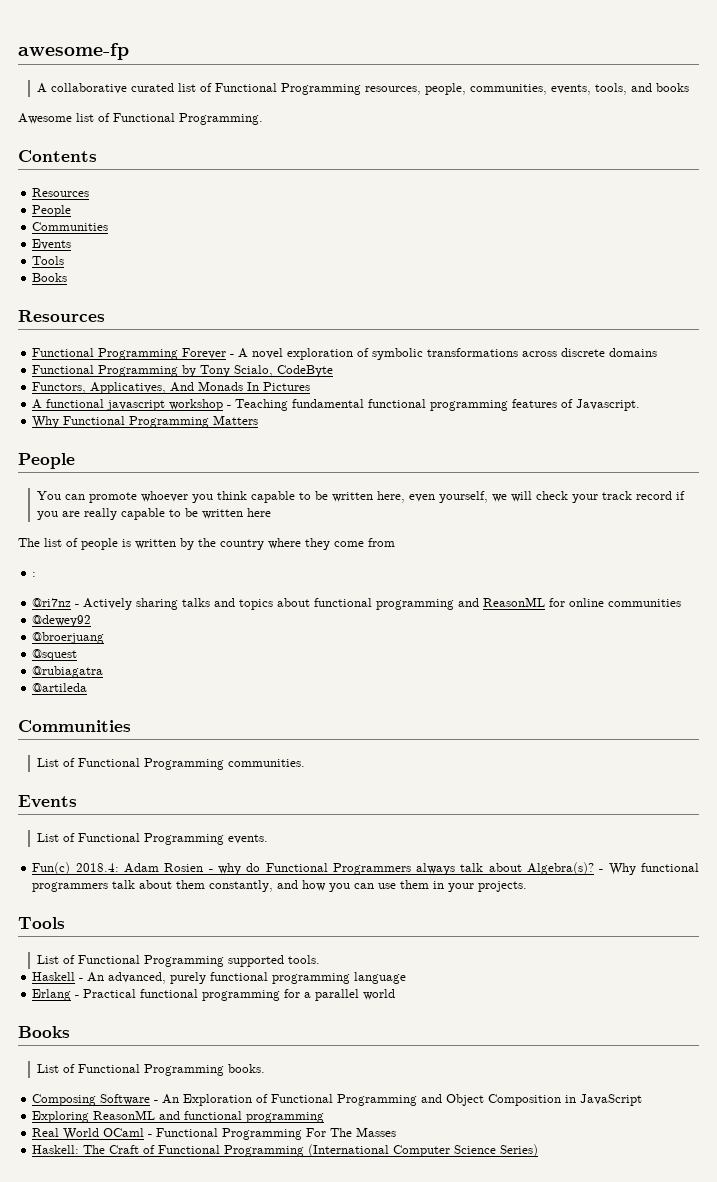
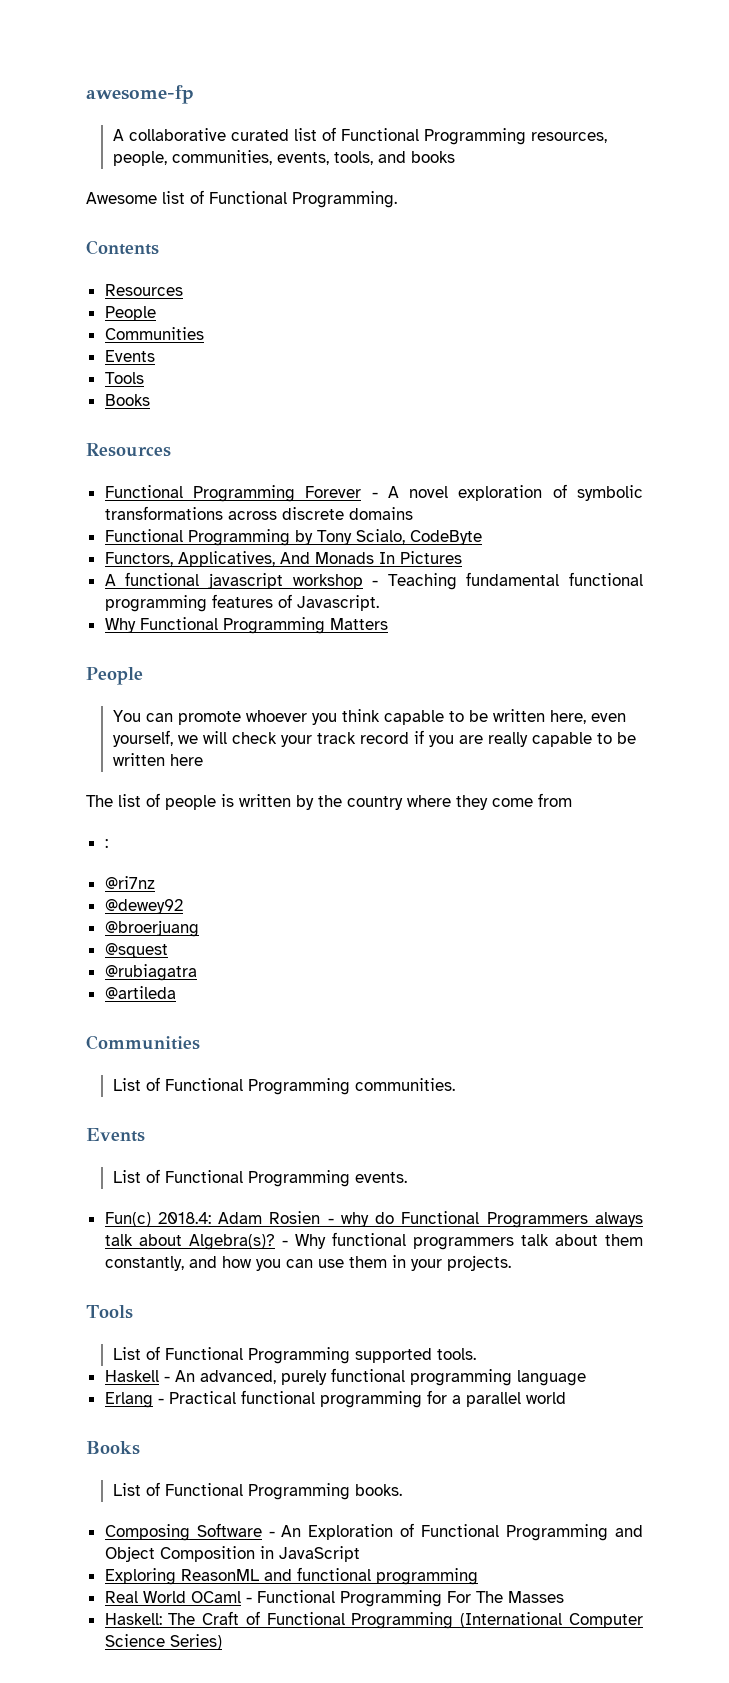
- @ri7nz - Actively sharing talks and topics about functional programming and ReasonML for online communities
+ @ri7nz

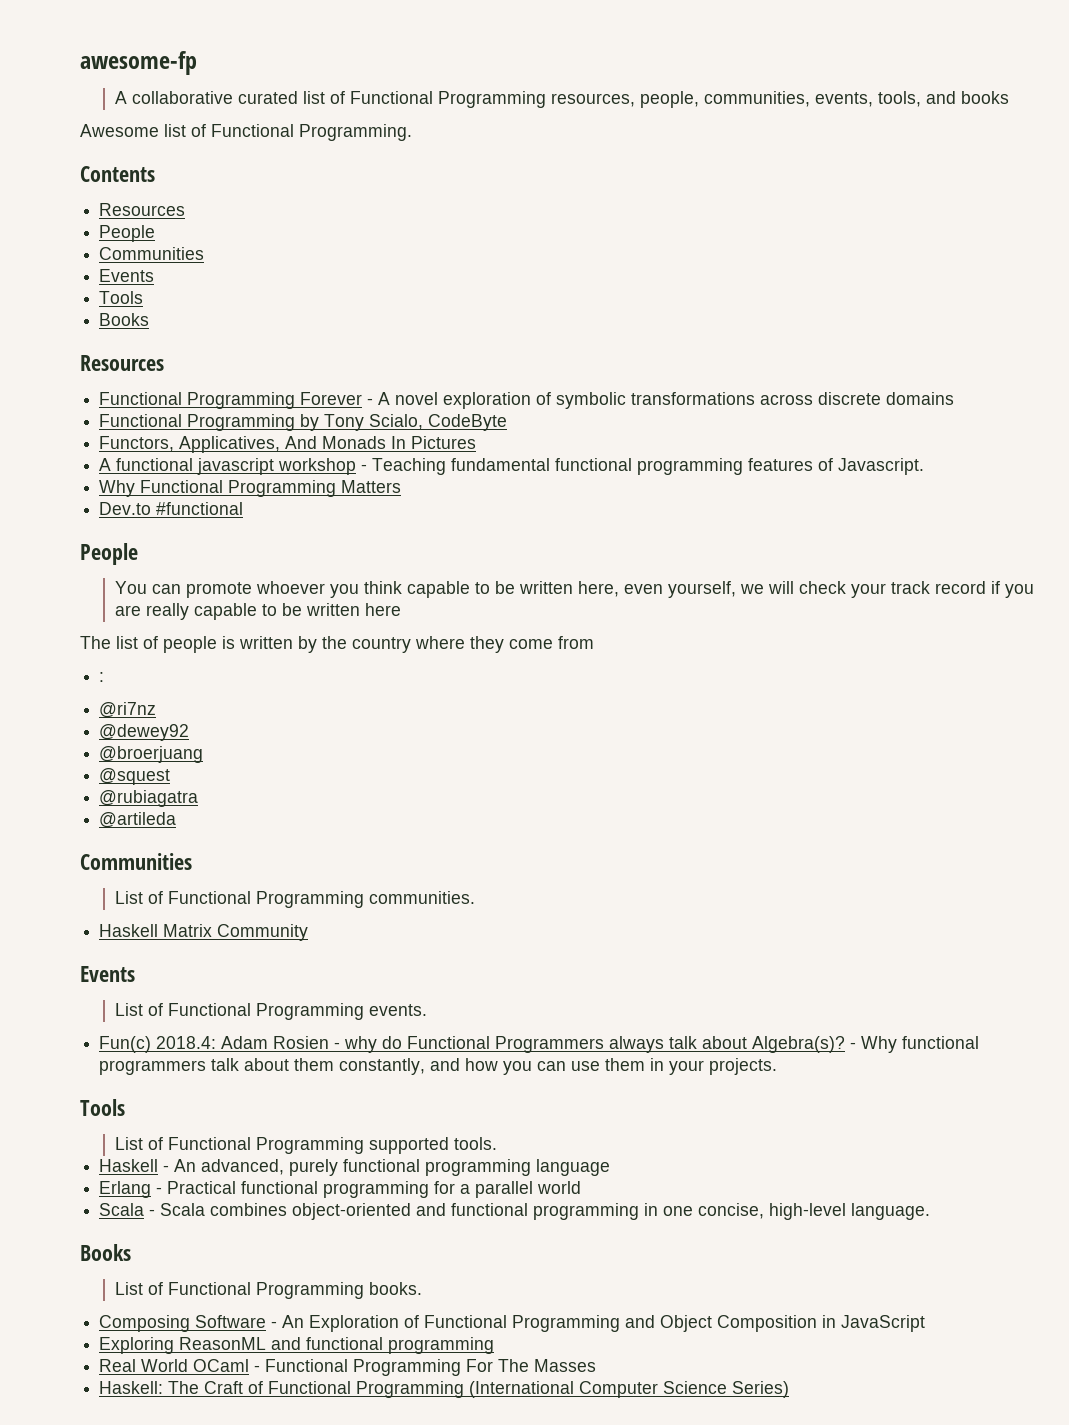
+ Dev.to #functional
+ Haskell Matrix Community
+ Scala - Scala combines object-oriented and functional programming in one concise, high-level language.

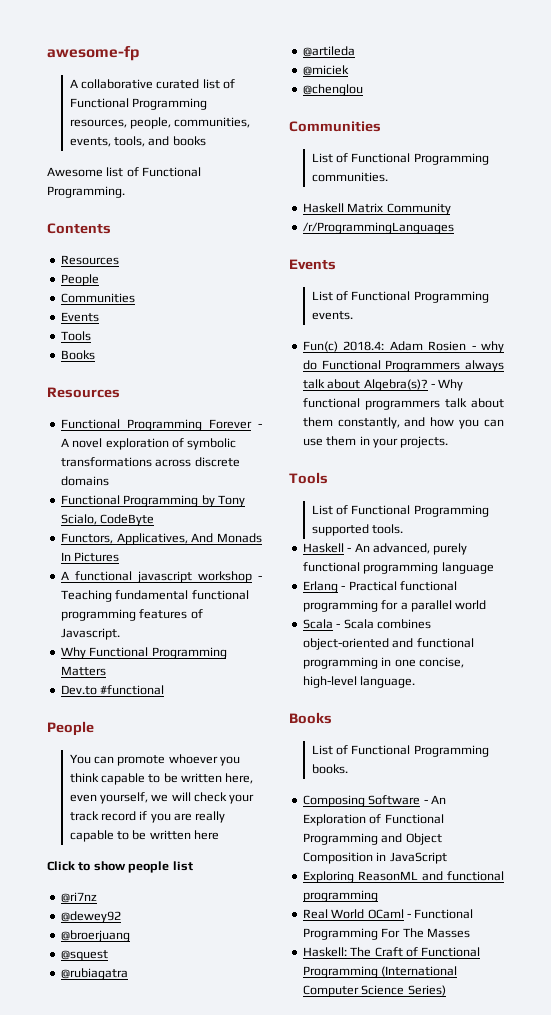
- The list of people is written by the country where they come from
- :
+ Click to show people list
+ @miciek
+ @chenglou
+ /r/ProgrammingLanguages

